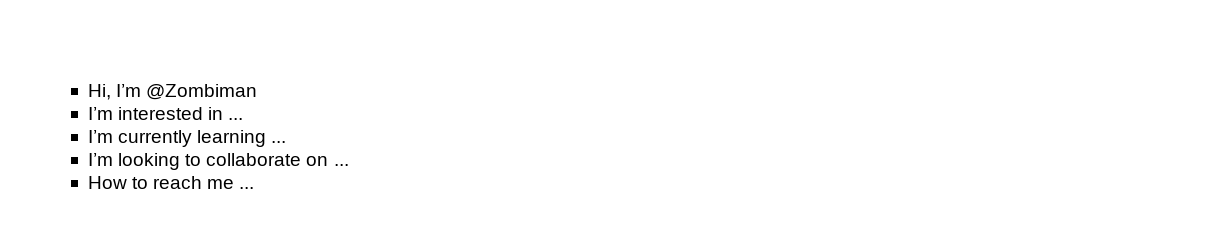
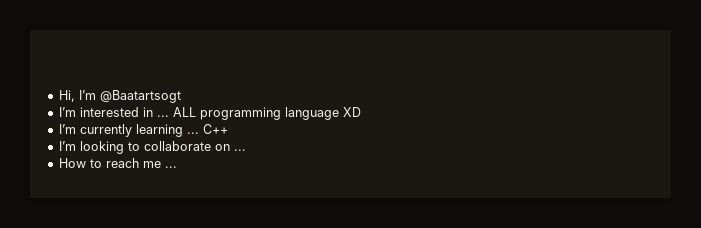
- Hi, I’m @Zombiman
+ Hi, I’m @Baatartsogt
+ ALL programming language XD
+ C++

